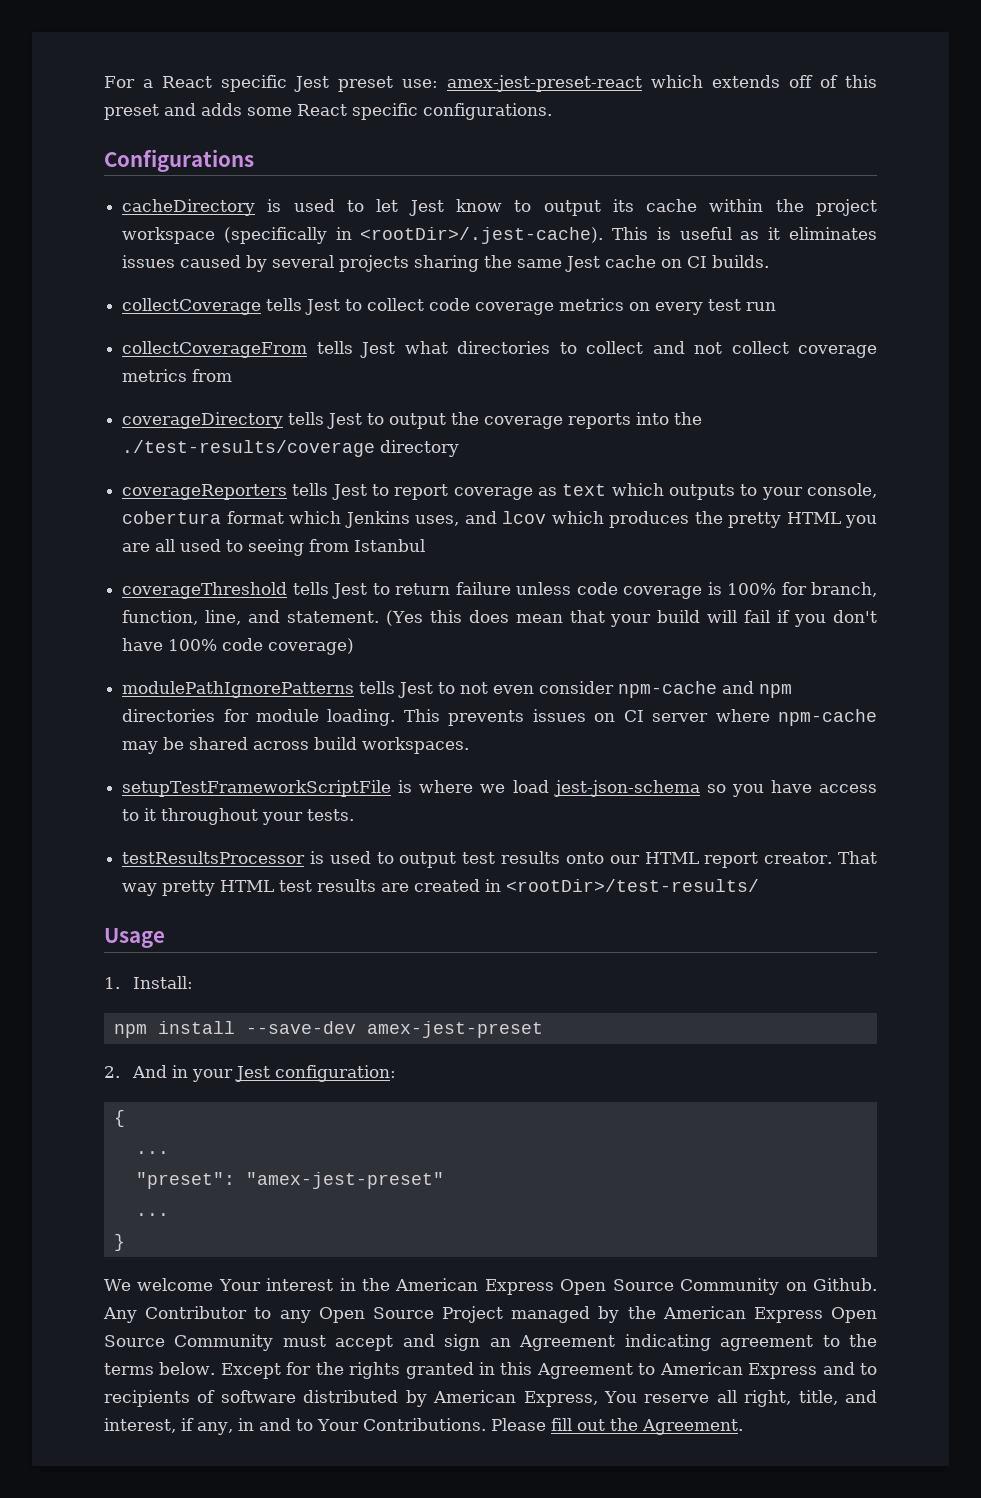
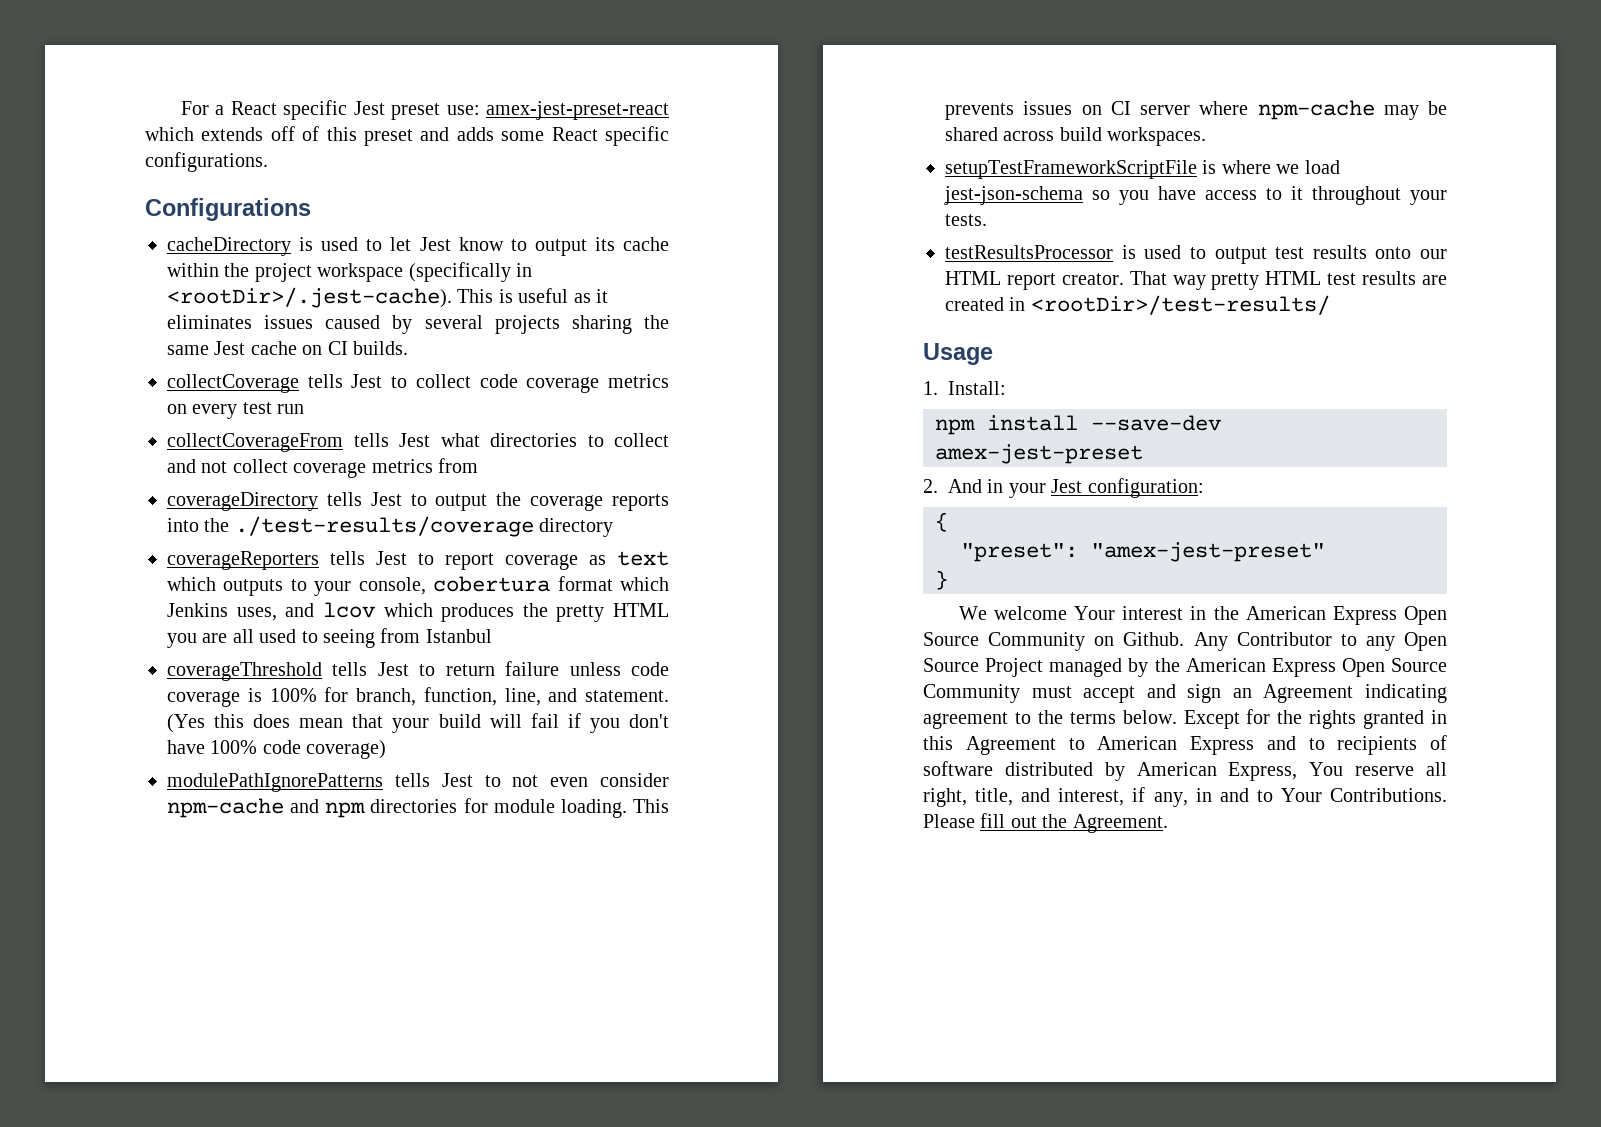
  {
- ...
  "preset": "amex-jest-preset"
- ...

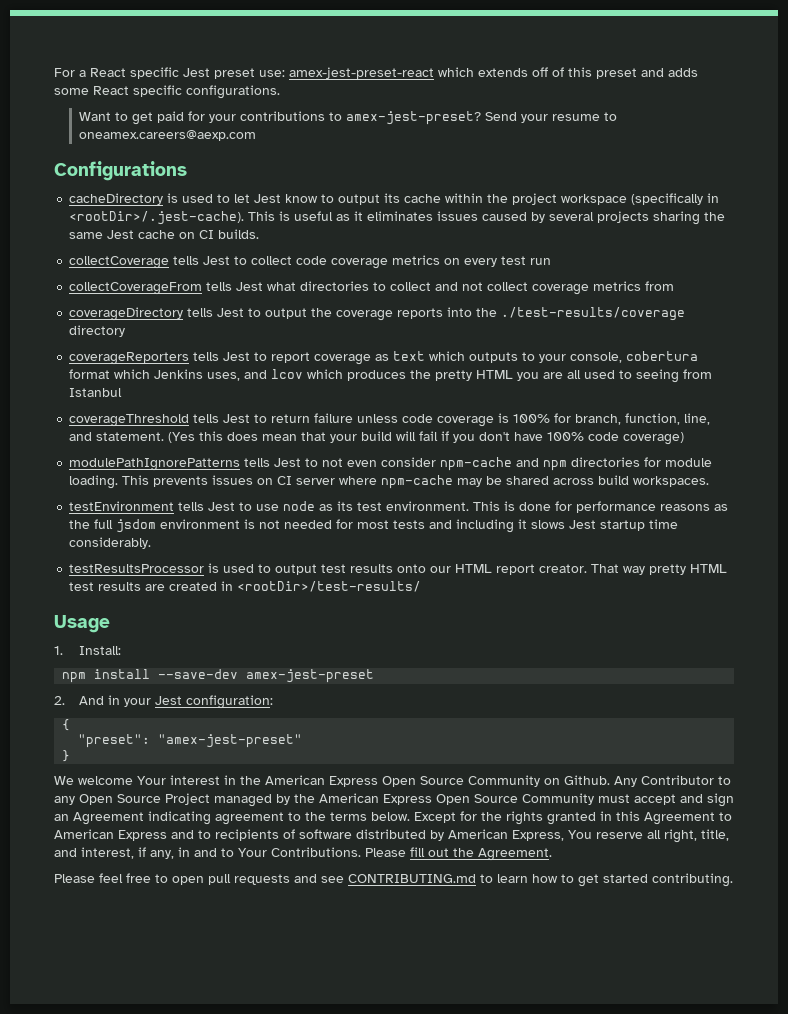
+ Want to get paid for your contributions to amex-jest-preset? Send your resume to oneamex.careers@aexp.com
- setupTestFrameworkScriptFile is where we load jest-json-schema so you have access to it throughout your tests.
+ testEnvironment tells Jest to use node as its test environment. This is done for performance reasons as the full jsdom environment is not needed for most tests and including it slows Jest startup time considerably.
+ Please feel free to open pull requests and see CONTRIBUTING.md to learn how to get started contributing.

